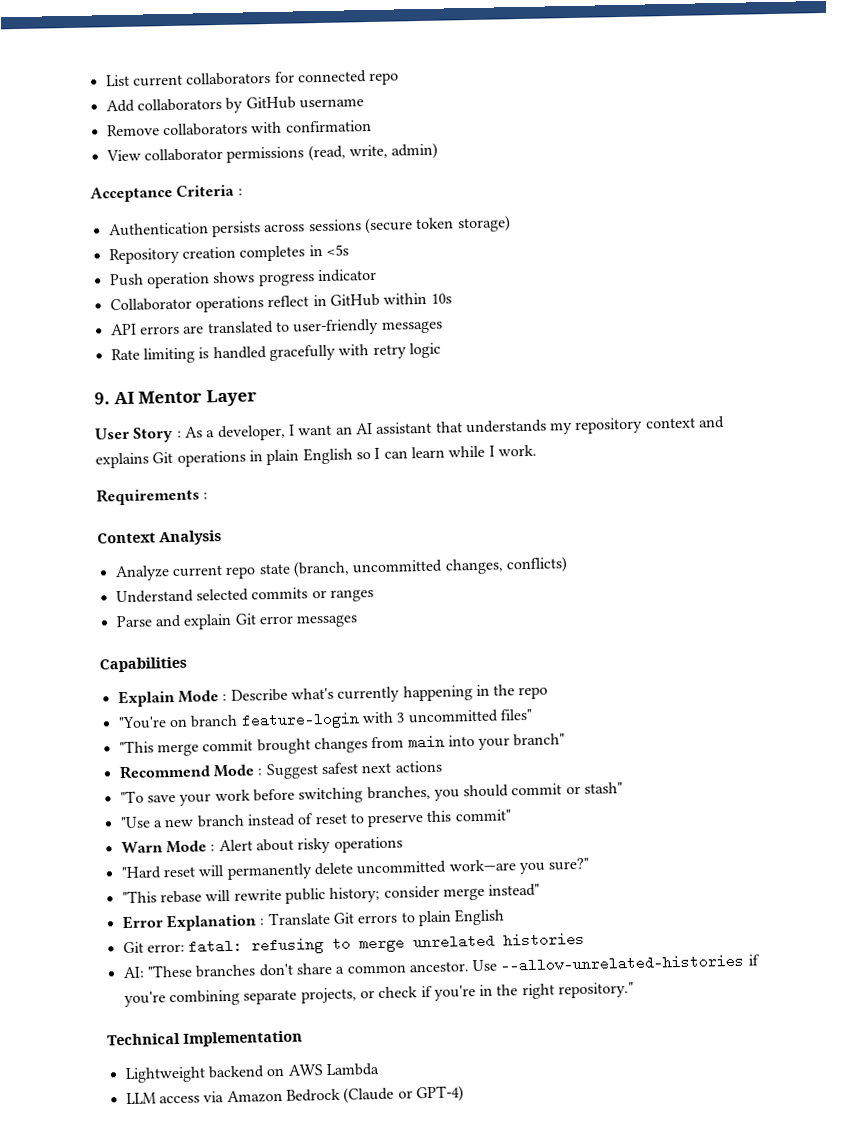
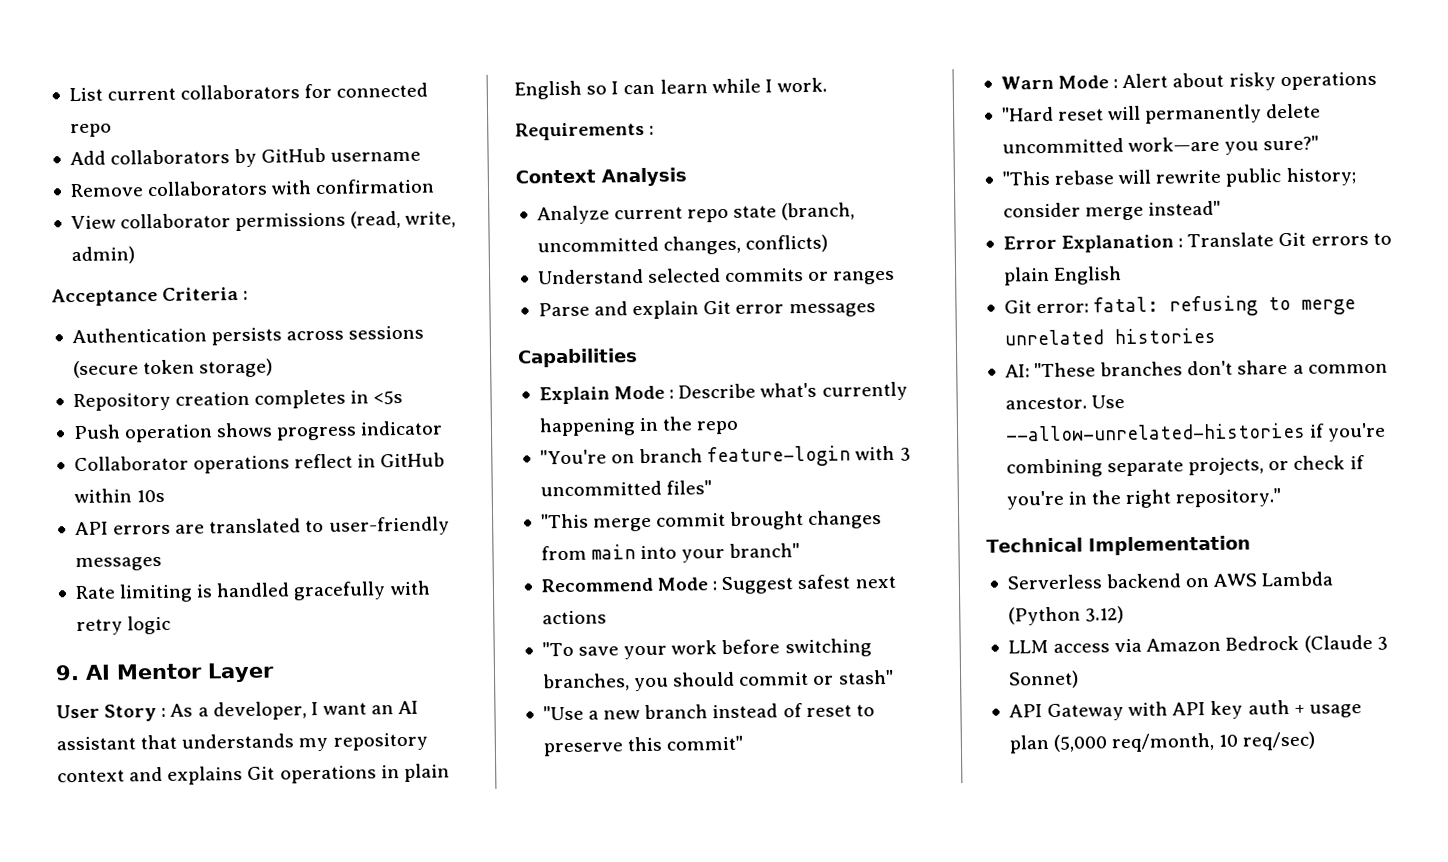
- Lightweight backend on AWS Lambda
+ Serverless backend on AWS Lambda (Python 3.12)
- LLM access via Amazon Bedrock (Claude or GPT-4)
+ LLM access via Amazon Bedrock (Claude 3 Sonnet)
+ API Gateway with API key auth + usage plan (5,000 req/month, 10 req/sec)

